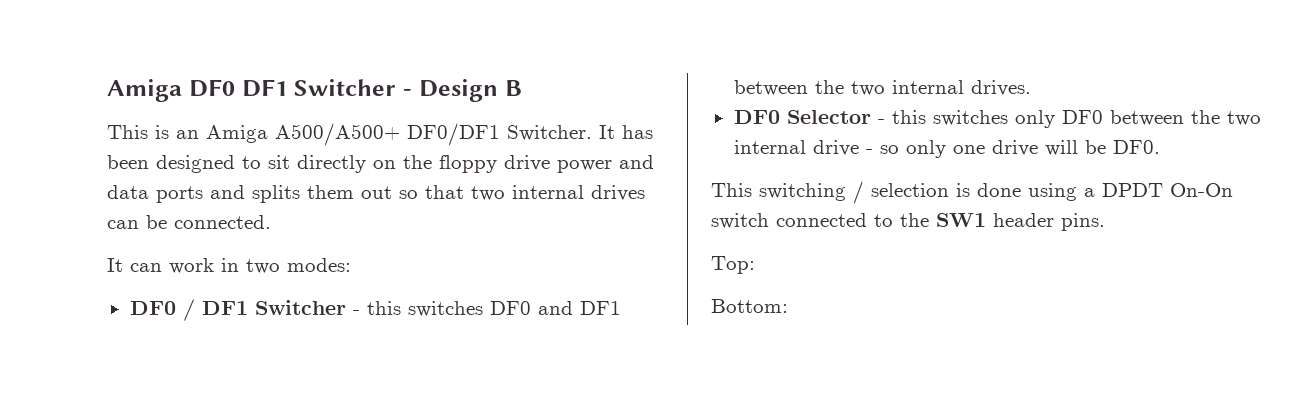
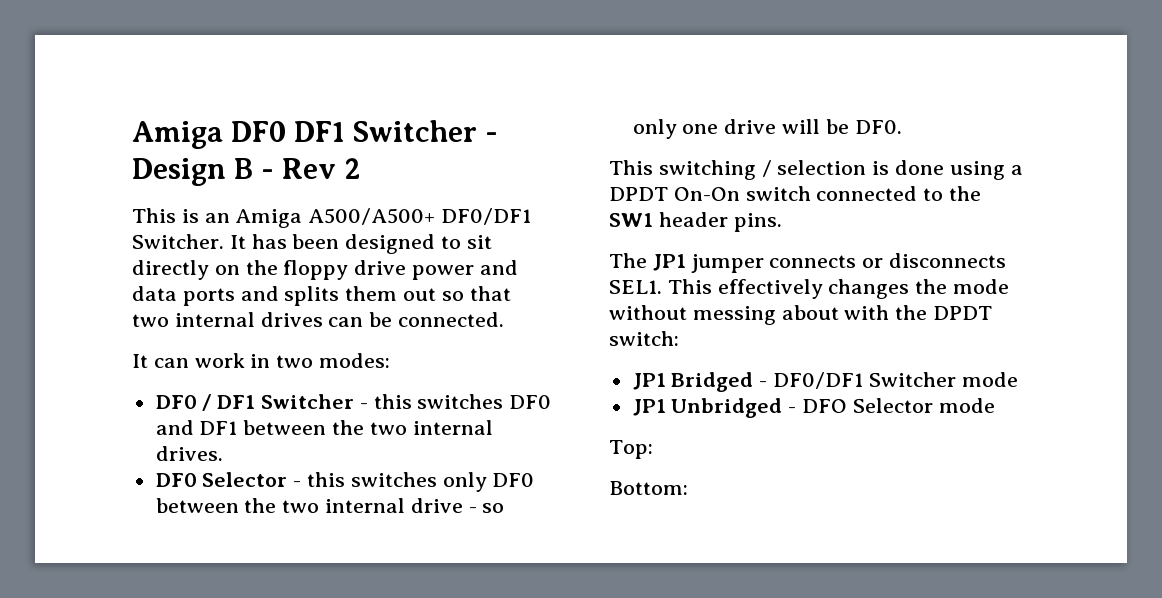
- Amiga DF0 DF1 Switcher - Design B
+ Amiga DF0 DF1 Switcher - Design B - Rev 2
+ The JP1 jumper connects or disconnects SEL1. This effectively changes the mode without messing about with the DPDT switch:
+ JP1 Bridged - DF0/DF1 Switcher mode
+ JP1 Unbridged - DFO Selector mode

